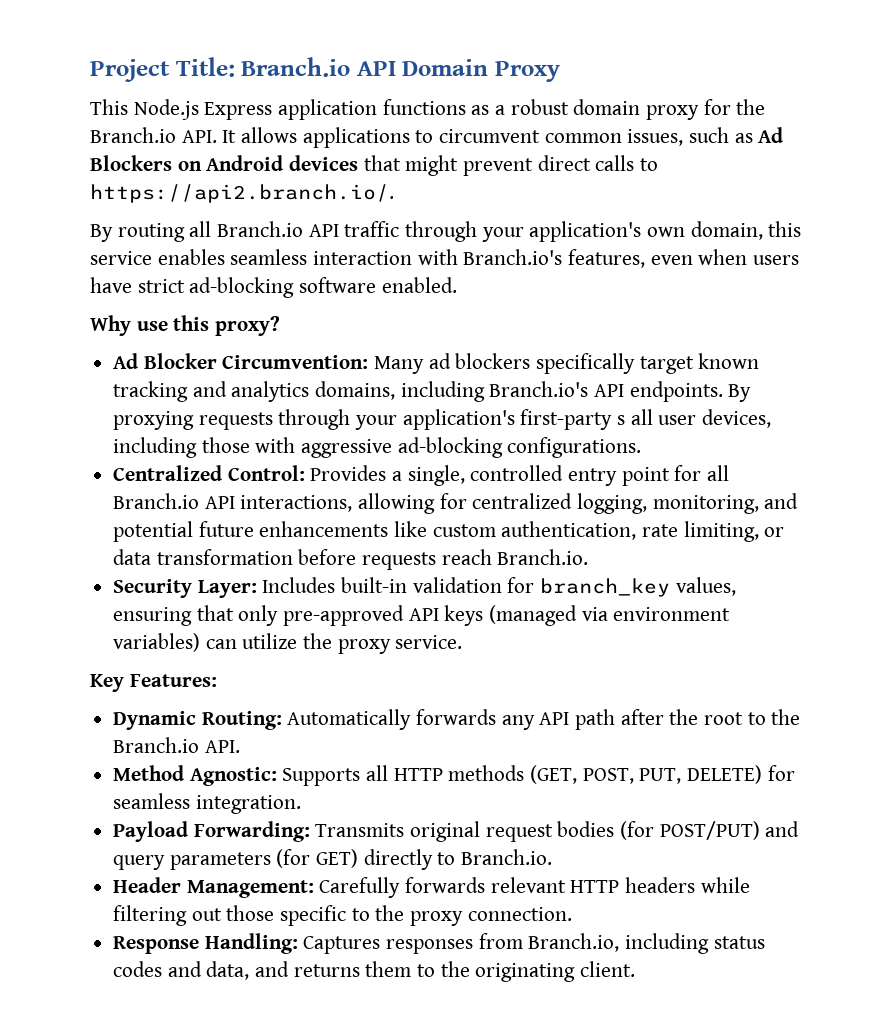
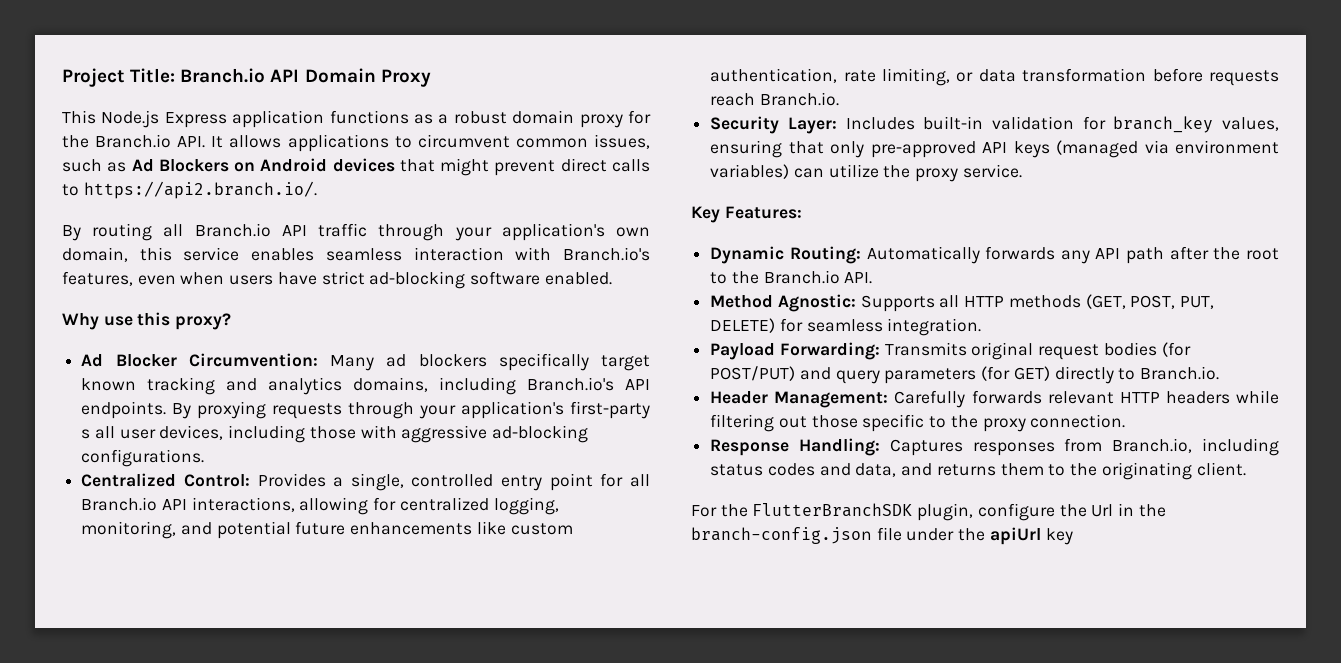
+ For the FlutterBranchSDK plugin, configure the Url in the branch-config.json file under the apiUrl key

